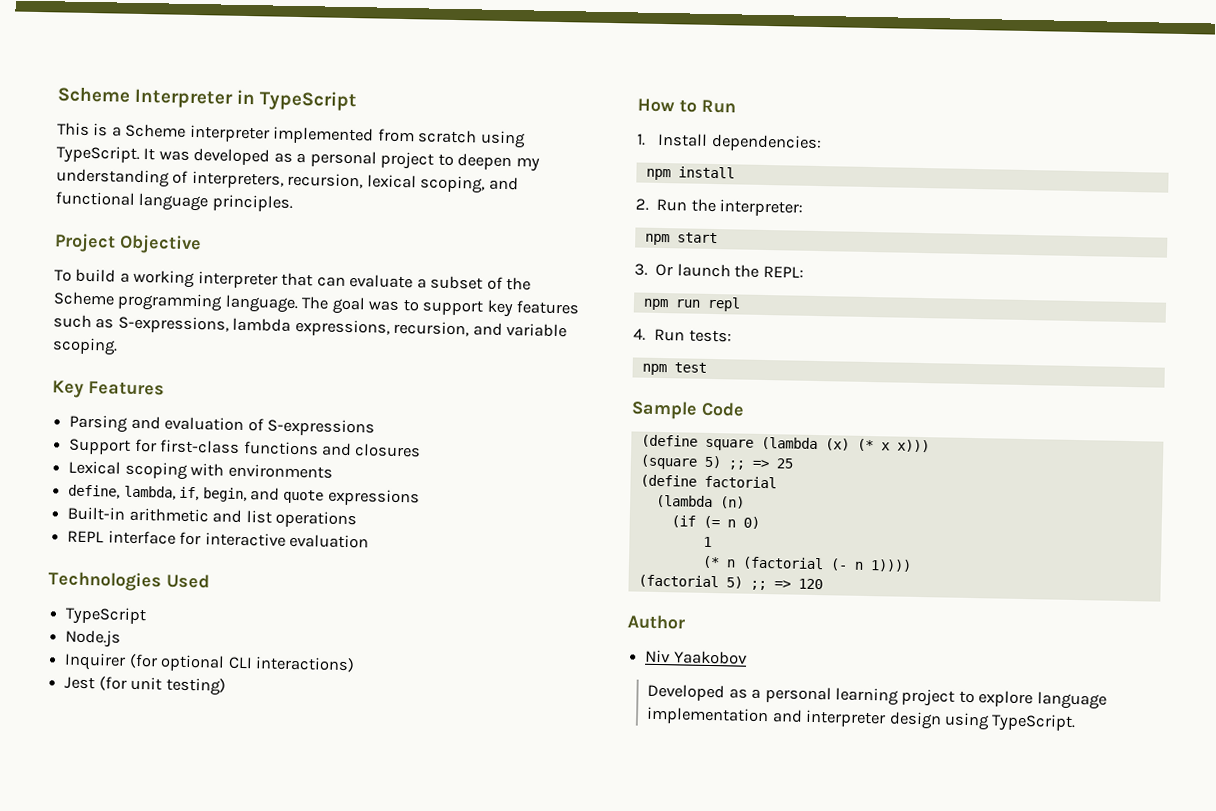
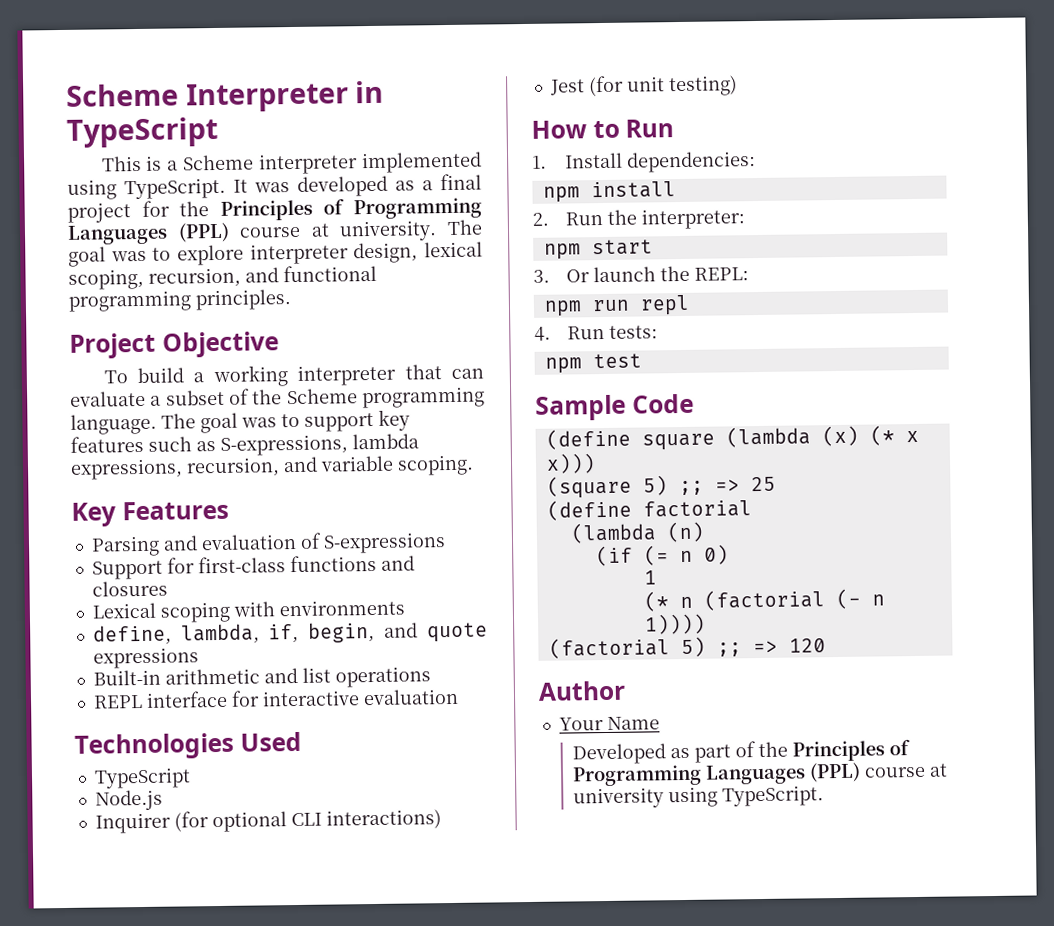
- This is a Scheme interpreter implemented from scratch using TypeScript.
+ This is a Scheme interpreter implemented using TypeScript.
- It was developed as a personal project to deepen my understanding of interpreters, recursion, lexical scoping, and functional language principles.
+ It was developed as a final project for the Principles of Programming Languages (PPL) course at university. The goal was to explore interpreter design, lexical scoping, recursion, and functional programming principles.
- Niv Yaakobov
+ Your Name
- Developed as a personal learning project to explore language implementation and interpreter design using TypeScript.
+ Developed as part of the Principles of Programming Languages (PPL) course at university using TypeScript.

